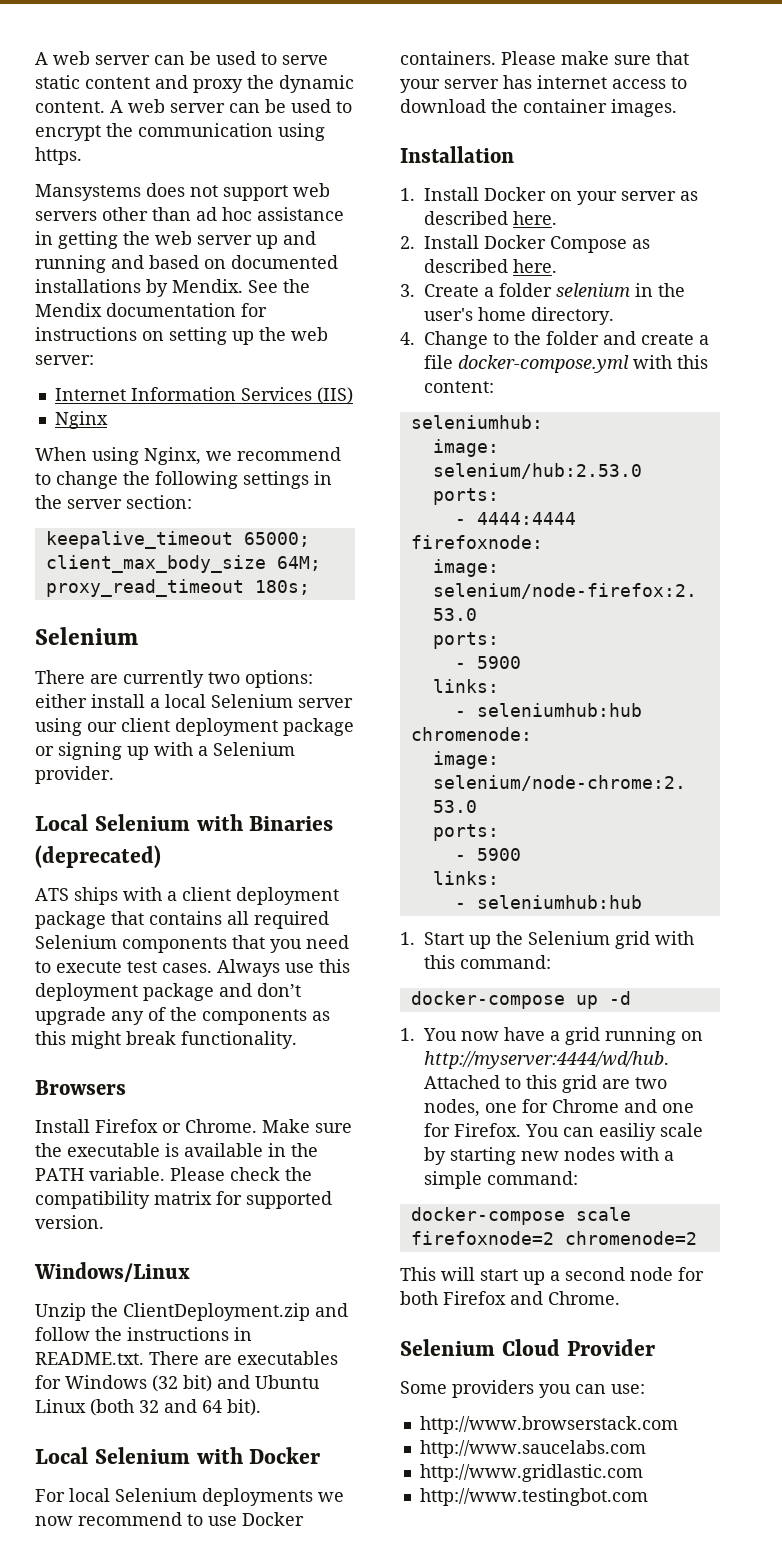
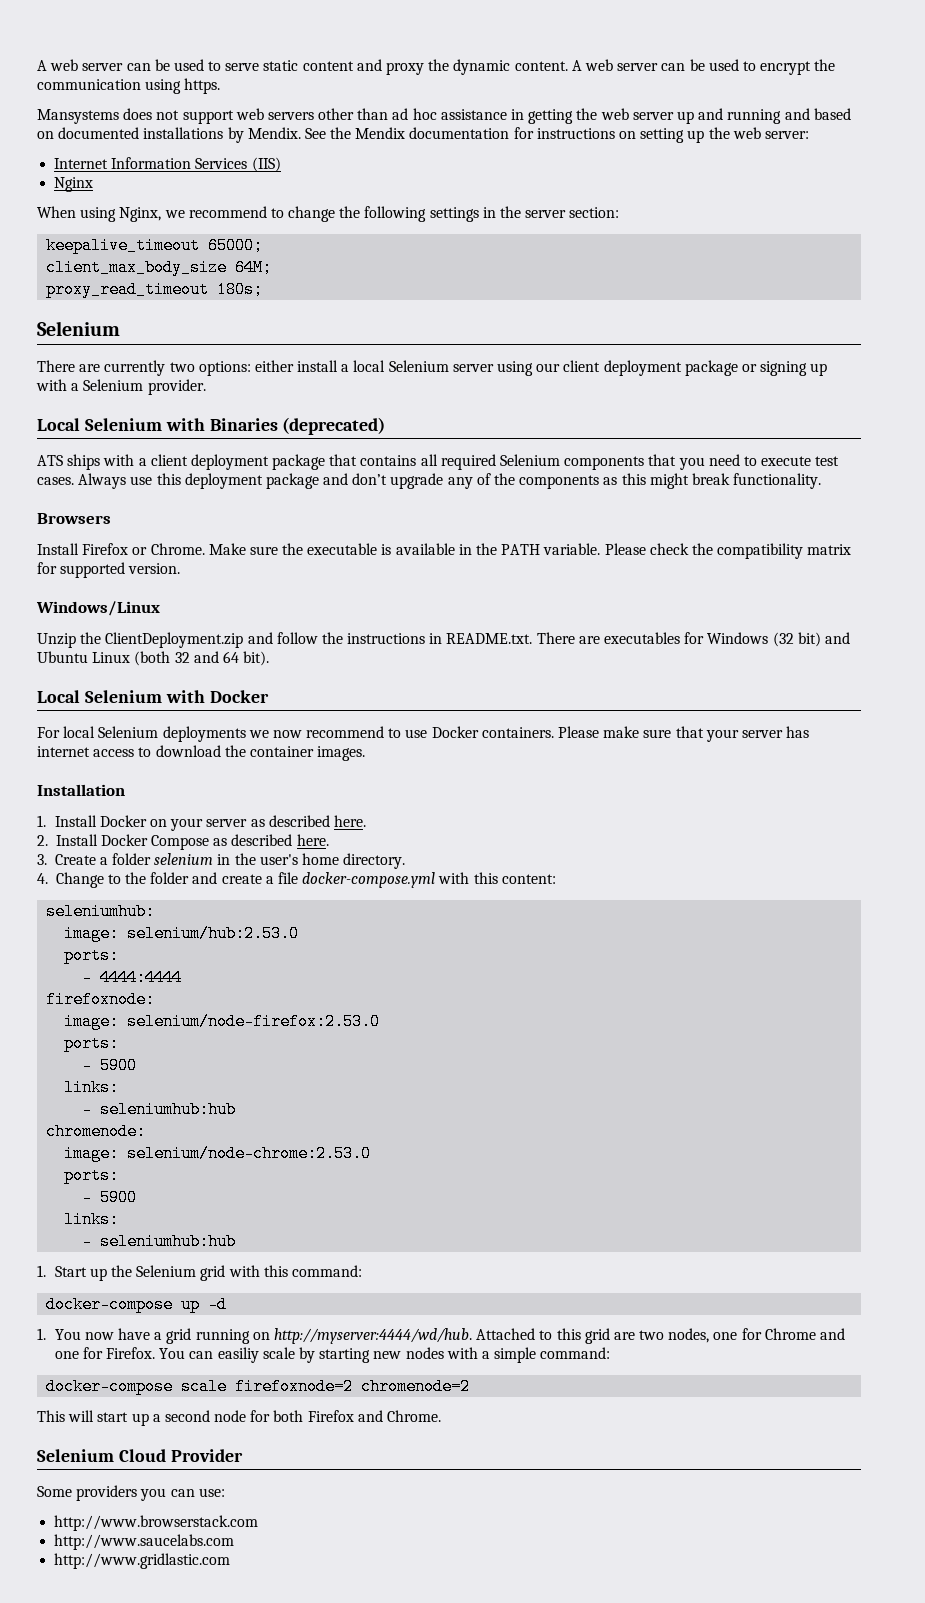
- http://www.testingbot.com

